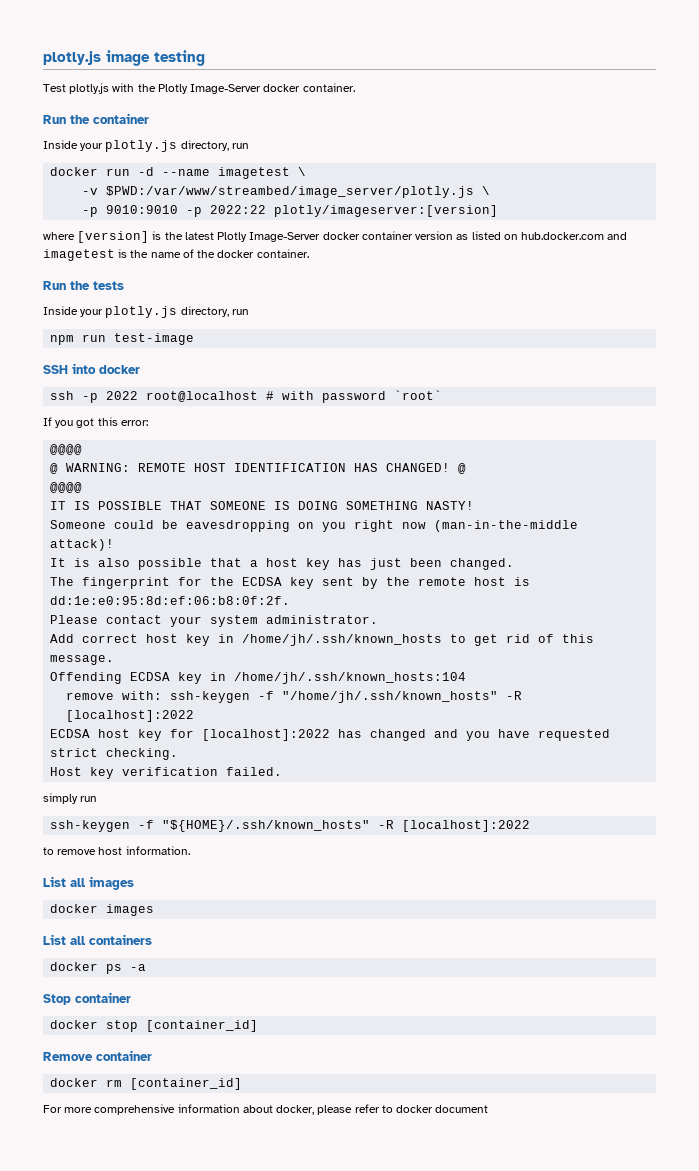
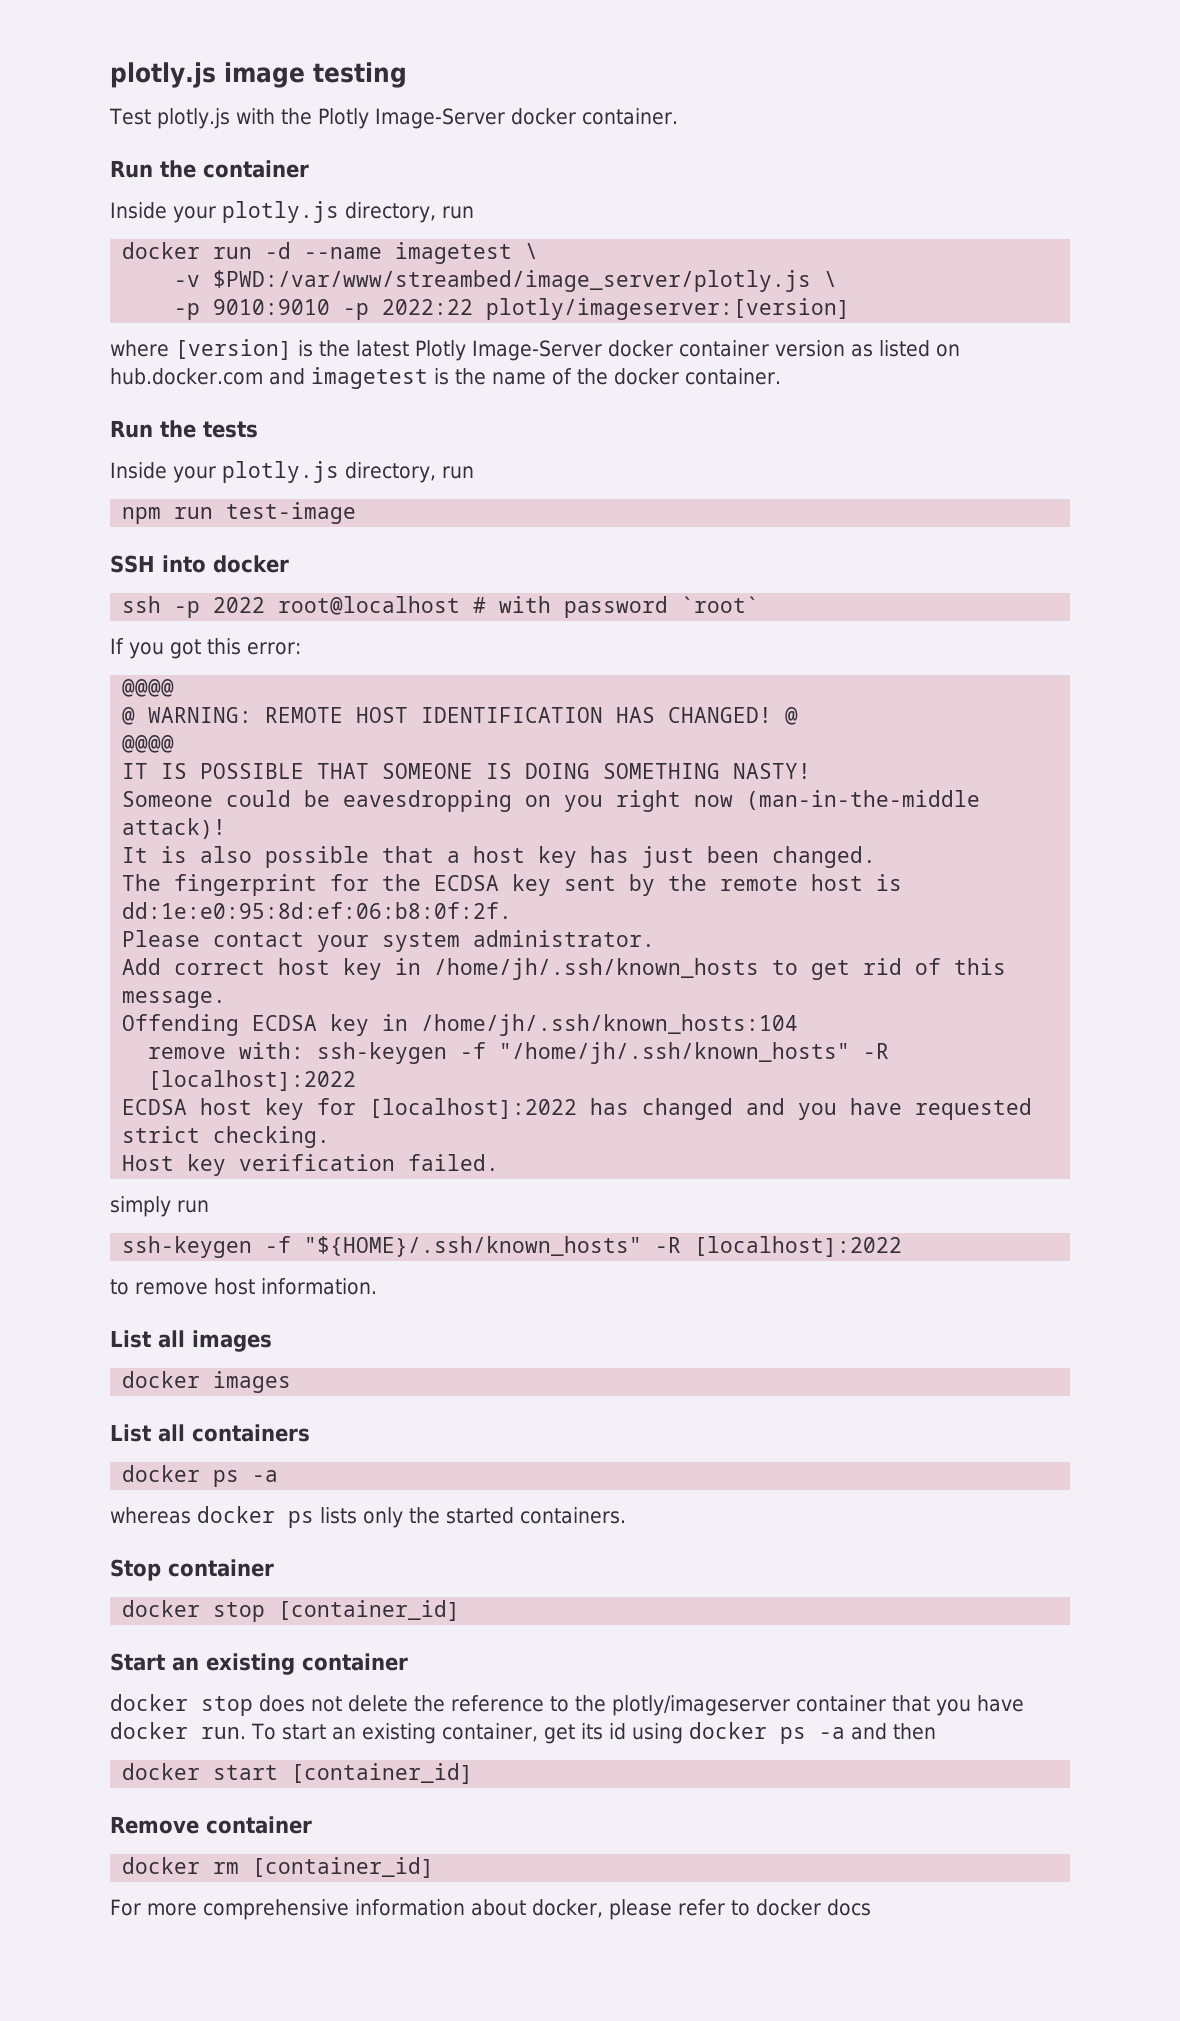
+ whereas docker ps lists only the started containers.
+ Start an existing container
+ docker stop does not delete the reference to the plotly/imageserver container that you have docker run. To start an existing container, get its id using docker ps -a and then
+ docker start [container_id]
- For more comprehensive information about docker, please refer to docker document
+ For more comprehensive information about docker, please refer to docker docs

